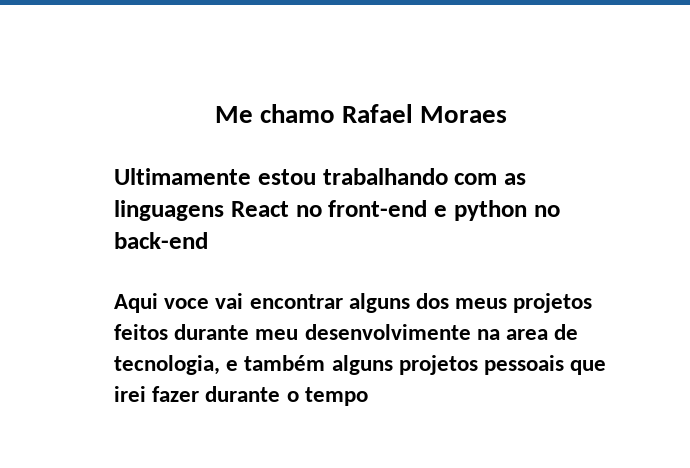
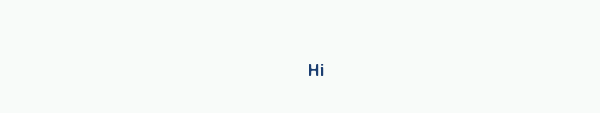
- Me chamo Rafael Moraes
- Ultimamente estou trabalhando com as linguagens React no front-end e python no back-end
- Aqui voce vai encontrar alguns dos meus projetos feitos durante meu desenvolvimente na area de tecnologia, e também alguns projetos pessoais que irei fazer durante o tempo
+ Hi

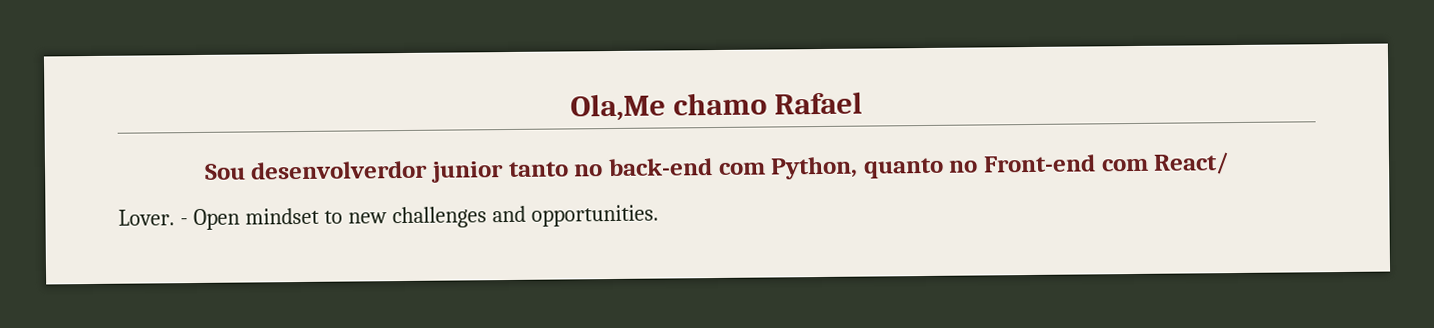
- Hi
+ Ola,Me chamo Rafael
+ Sou desenvolverdor junior tanto no back-end com Python, quanto no Front-end com React/
+ Lover. - Open mindset to new challenges and opportunities.

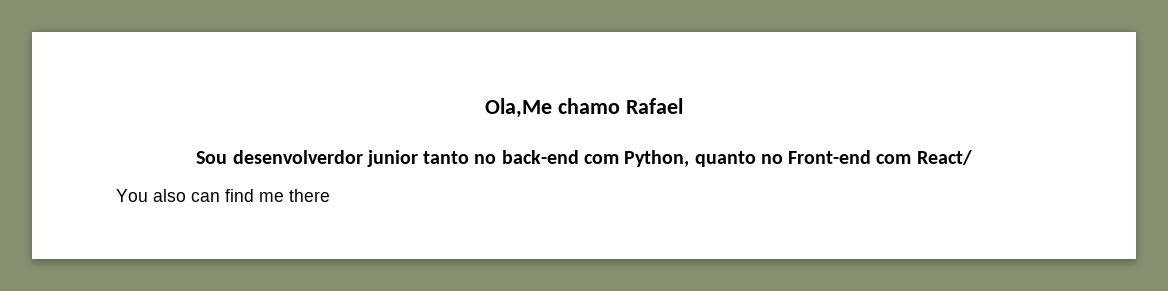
- Lover. - Open mindset to new challenges and opportunities.
+ You also can find me there

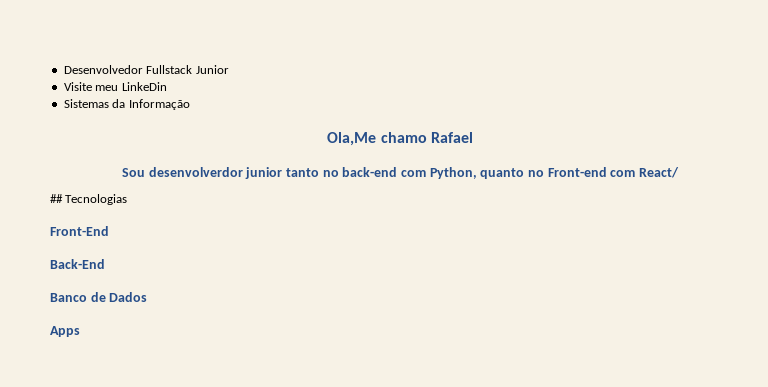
+ Desenvolvedor Fullstack Junior
+ Visite meu LinkeDin
+ Sistemas da Informação
- You also can find me there
+ ## Tecnologias
+ Front-End
+ Back-End
+ Banco de Dados
+ Apps

